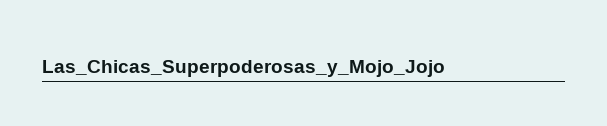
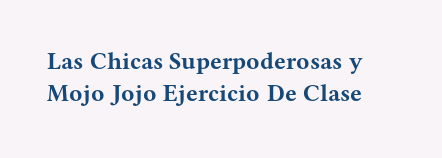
- Las_Chicas_Superpoderosas_y_Mojo_Jojo
+ Las Chicas Superpoderosas y Mojo Jojo Ejercicio De Clase

